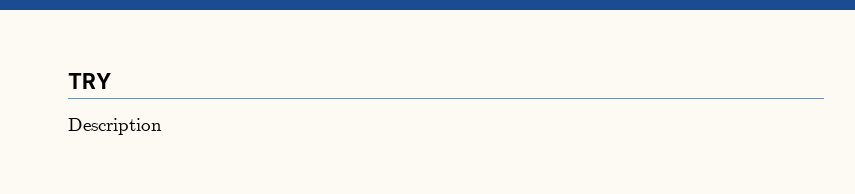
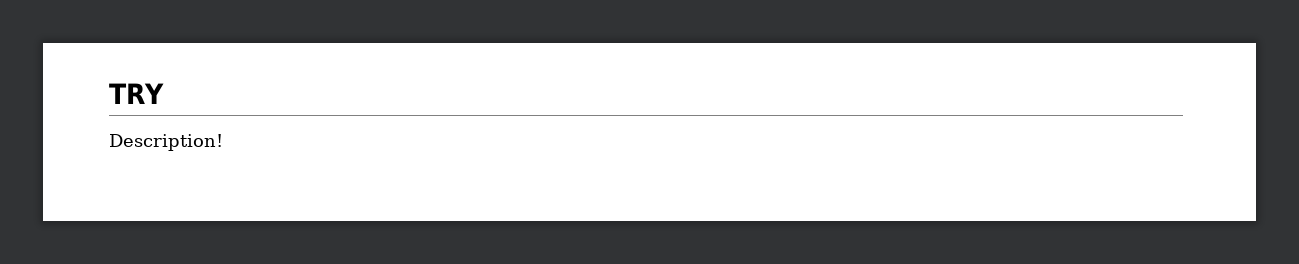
- Description
+ Description!

